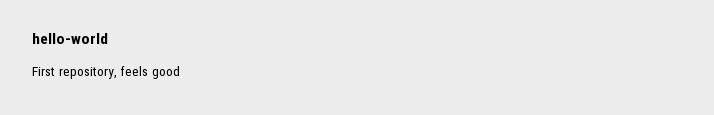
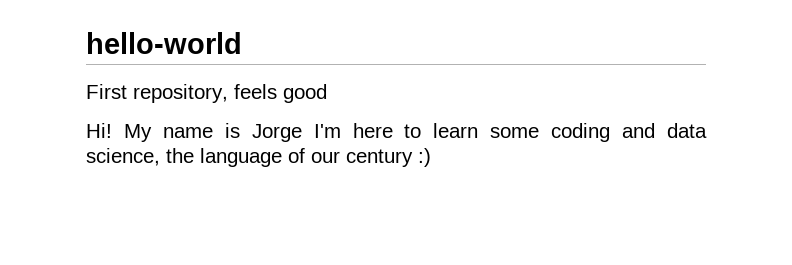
+ Hi! My name is Jorge I'm here to learn some coding and data science, the language of our century :)

